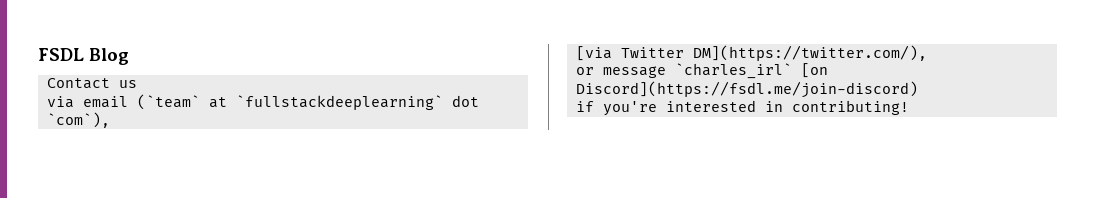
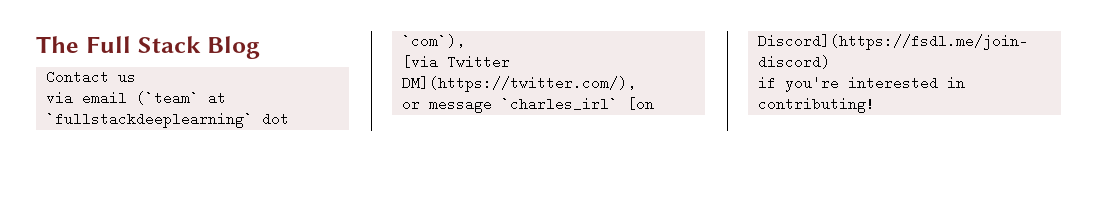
- FSDL Blog
+ The Full Stack Blog

